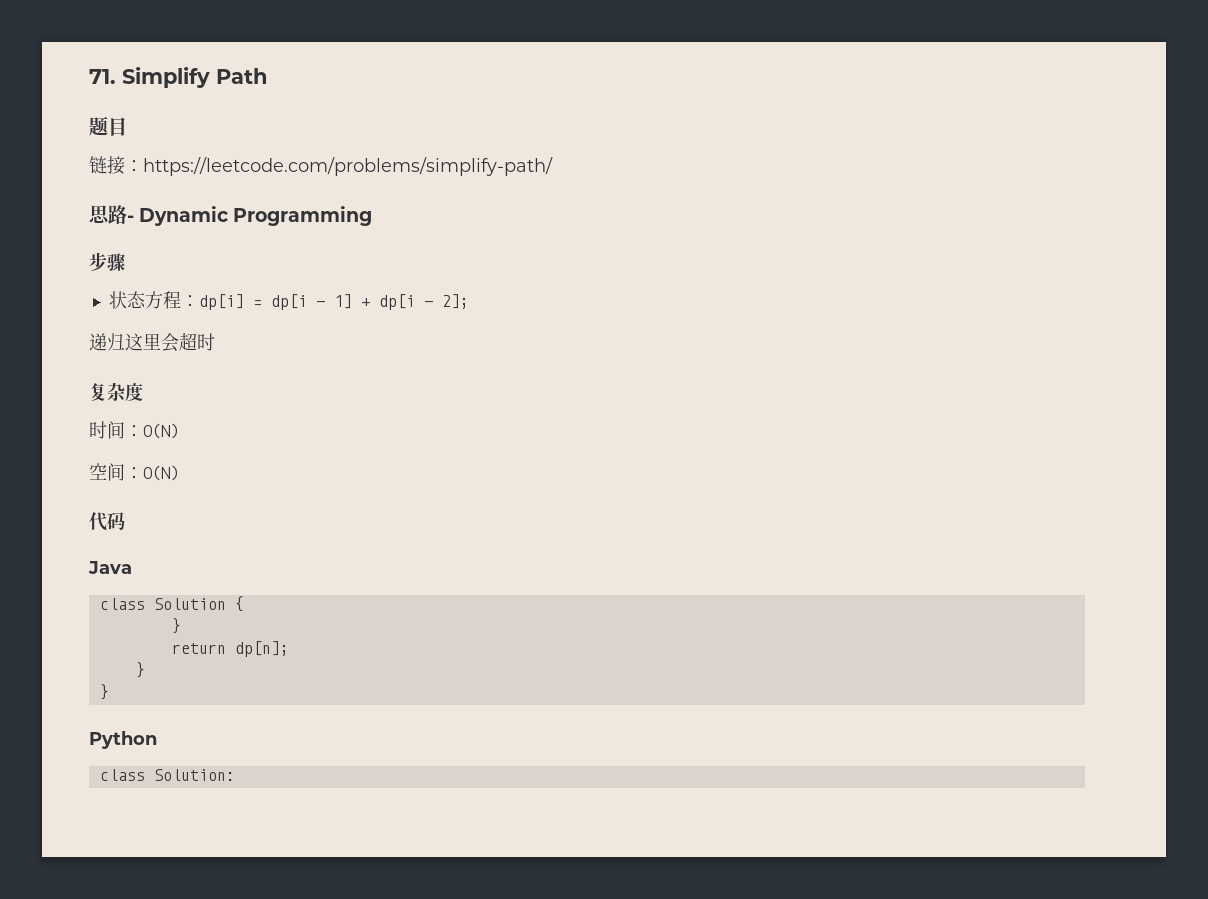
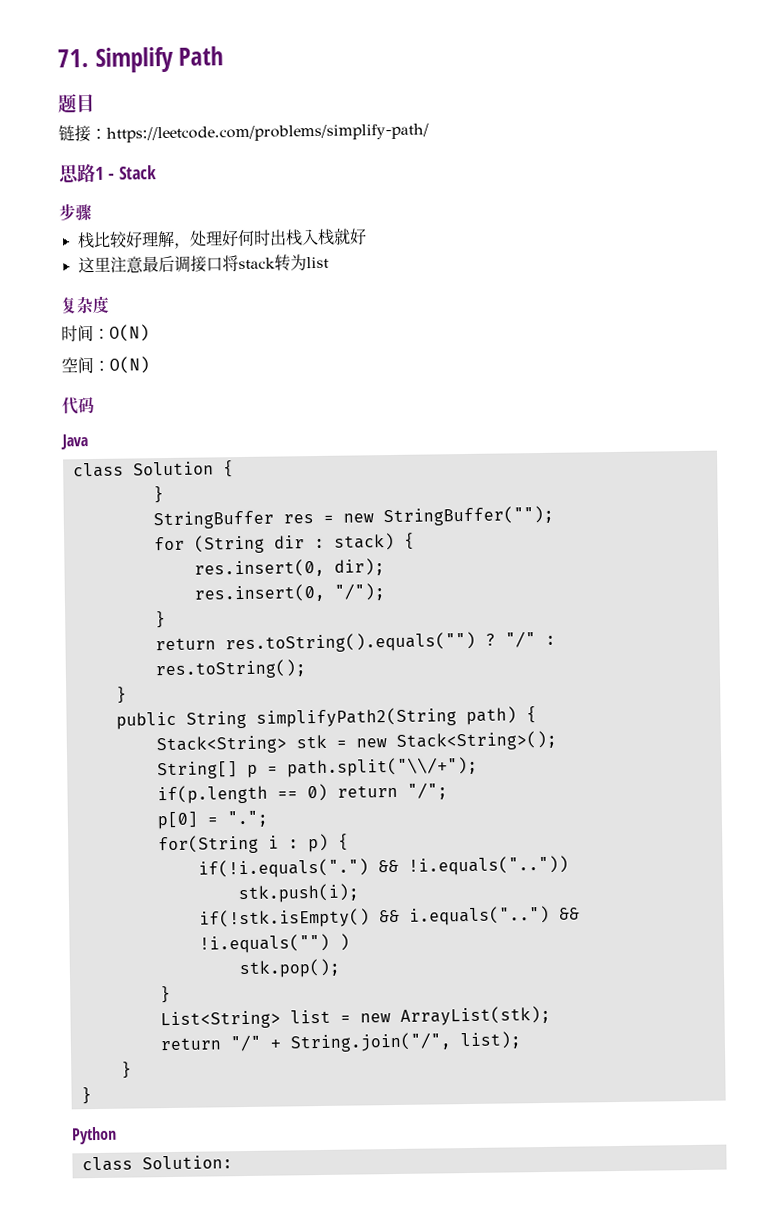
- 思路- Dynamic Programming
+ 思路1 - Stack
  步骤
- 状态方程：dp[i] = dp[i - 1] + dp[i - 2];
- 递归这里会超时
+ 栈比较好理解，处理好何时出栈入栈就好
+ 这里注意最后调接口将stack转为list
- return dp[n];
+ StringBuffer res = new StringBuffer("");
+ for (String dir : stack) {
+ res.insert(0, dir);
+ res.insert(0, "/");
+ }
+ return res.toString().equals("") ? "/" : res.toString();
+ }
+ public String simplifyPath2(String path) {
+ Stack<String> stk = new Stack<String>();
+ String[] p = path.split("\\/+");
+ if(p.length == 0) return "/";
+ p[0] = ".";
+ for(String i : p) {
+ if(!i.equals(".") && !i.equals(".."))
+ stk.push(i);
+ if(!stk.isEmpty() && i.equals("..") && !i.equals("") )
+ stk.pop();
+ }
+ List<String> list = new ArrayList(stk);
+ return "/" + String.join("/", list);

